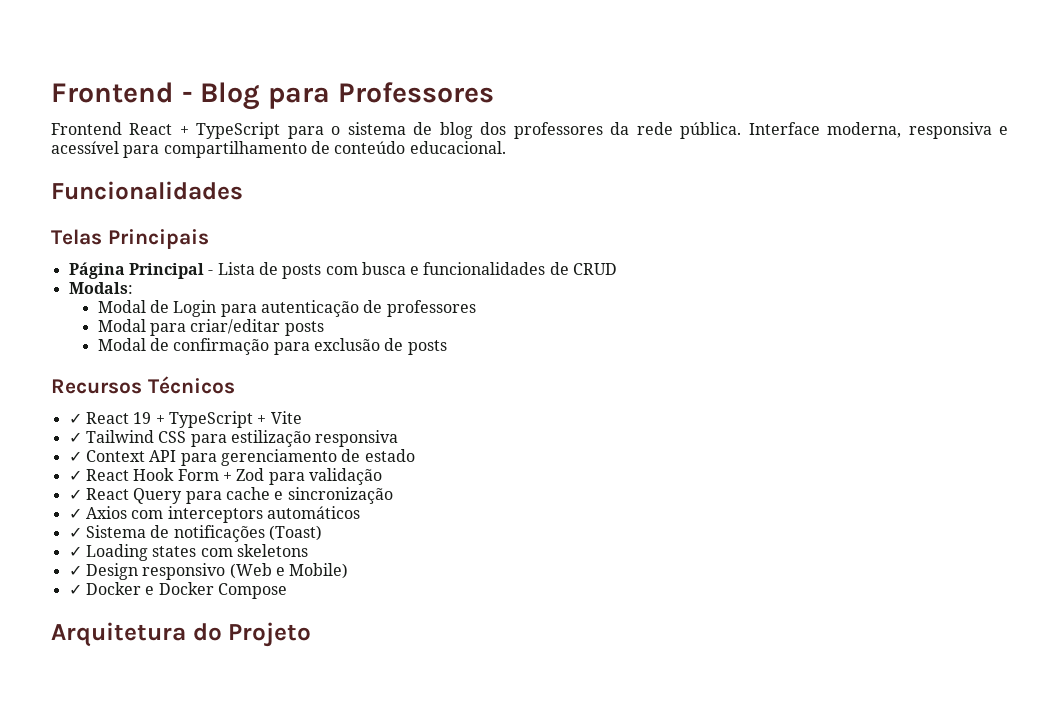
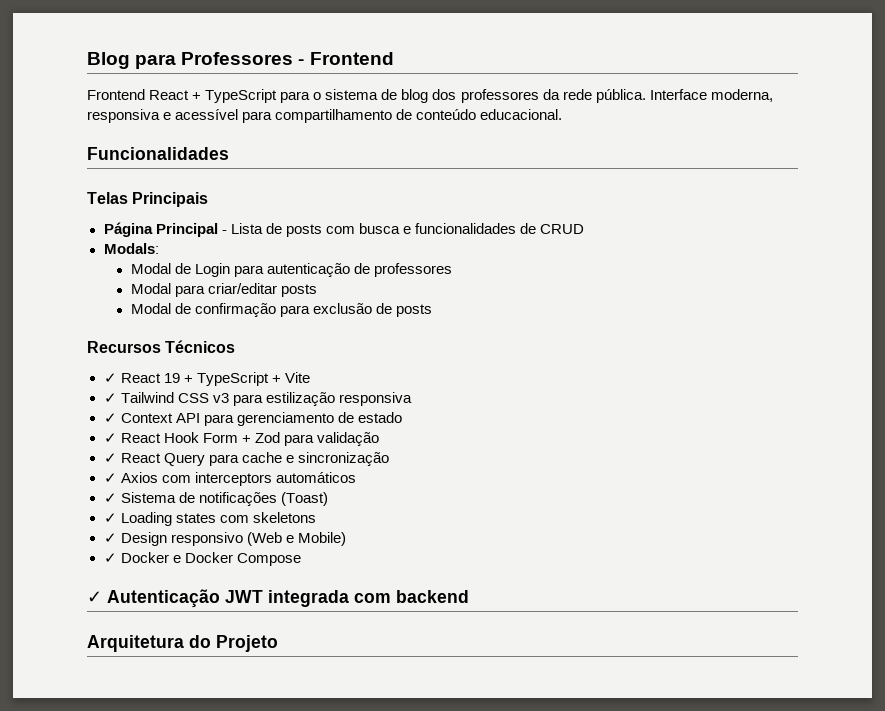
- Frontend - Blog para Professores
+ Blog para Professores - Frontend
- ✓ Tailwind CSS para estilização responsiva
+ ✓ Tailwind CSS v3 para estilização responsiva
+ ✓ Autenticação JWT integrada com backend

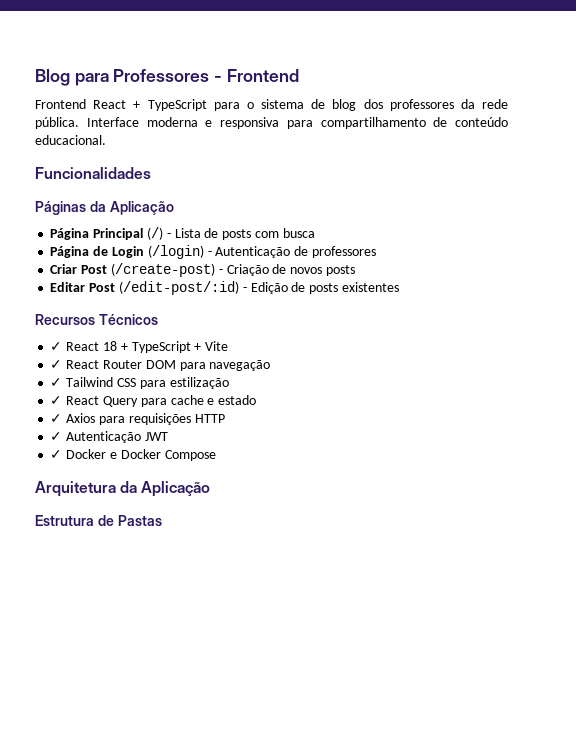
- Interface moderna, responsiva e acessível para compartilhamento de conteúdo educacional.
+ Interface moderna e responsiva para compartilhamento de conteúdo educacional.
- Telas Principais
+ Páginas da Aplicação
- Página Principal - Lista de posts com busca e funcionalidades de CRUD
- Modals:
- Modal de Login para autenticação de professores
- Modal para criar/editar posts
- Modal de confirmação para exclusão de posts
+ Página Principal (/) - Lista de posts com busca
+ Página de Login (/login) - Autenticação de professores
+ Criar Post (/create-post) - Criação de novos posts
+ Editar Post (/edit-post/:id) - Edição de posts existentes
- ✓ React 19 + TypeScript + Vite
+ ✓ React 18 + TypeScript + Vite
+ ✓ React Router DOM para navegação
- ✓ Tailwind CSS v3 para estilização responsiva
- ✓ Context API para gerenciamento de estado
- ✓ React Hook Form + Zod para validação
+ ✓ Tailwind CSS para estilização
- ✓ React Query para cache e sincronização
+ ✓ React Query para cache e estado
- ✓ Axios com interceptors automáticos
- ✓ Sistema de notificações (Toast)
- ✓ Loading states com skeletons
- ✓ Design responsivo (Web e Mobile)
+ ✓ Axios para requisições HTTP
+ ✓ Autenticação JWT
- ✓ Autenticação JWT integrada com backend
- Arquitetura do Projeto
+ Arquitetura da Aplicação
+ Estrutura de Pastas

